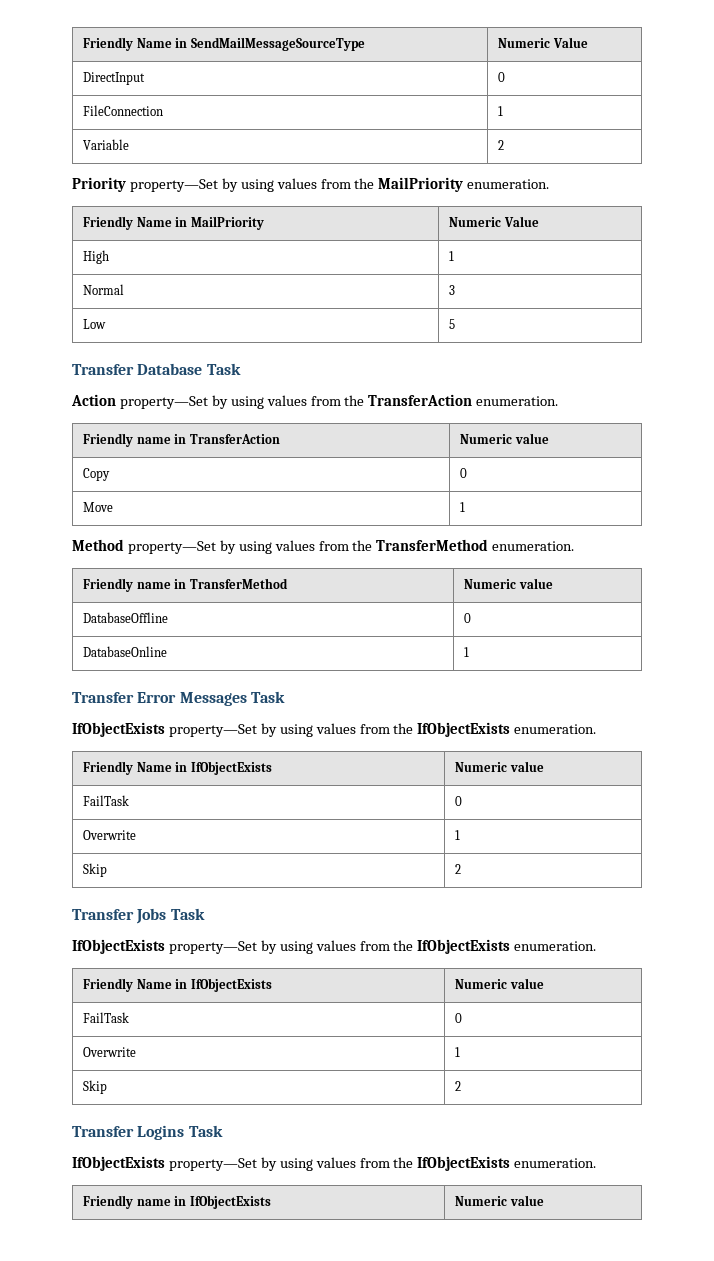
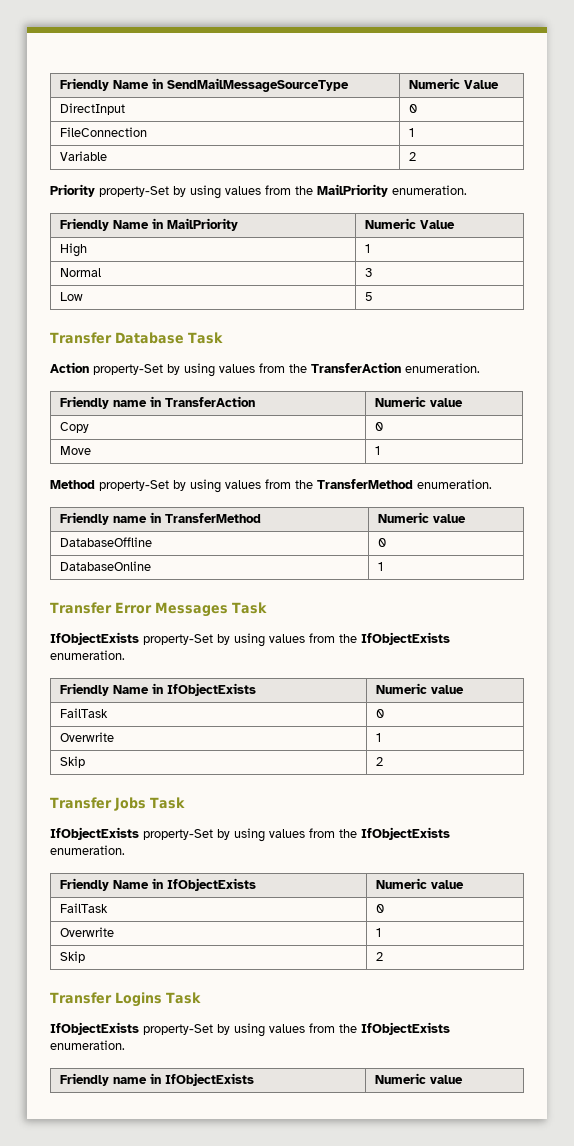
- Priority property—Set by using values from the MailPriority enumeration.
+ Priority property-Set by using values from the MailPriority enumeration.
- Action property—Set by using values from the TransferAction enumeration.
+ Action property-Set by using values from the TransferAction enumeration.
- Method property—Set by using values from the TransferMethod enumeration.
+ Method property-Set by using values from the TransferMethod enumeration.
  Transfer Error Messages Task
- IfObjectExists property—Set by using values from the IfObjectExists enumeration.
+ IfObjectExists property-Set by using values from the IfObjectExists enumeration.
  Transfer Jobs Task
- IfObjectExists property—Set by using values from the IfObjectExists enumeration.
+ IfObjectExists property-Set by using values from the IfObjectExists enumeration.
  Transfer Logins Task
- IfObjectExists property—Set by using values from the IfObjectExists enumeration.
+ IfObjectExists property-Set by using values from the IfObjectExists enumeration.

